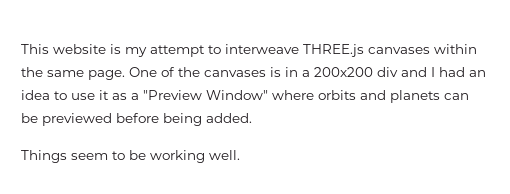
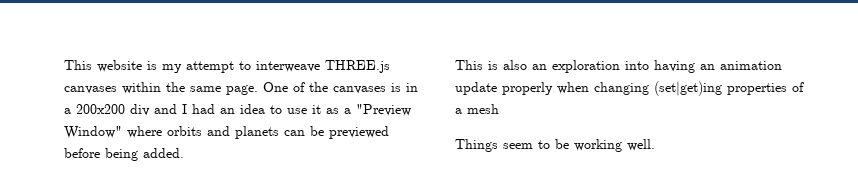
+ This is also an exploration into having an animation update properly when changing (set|get)ing properties of a mesh

